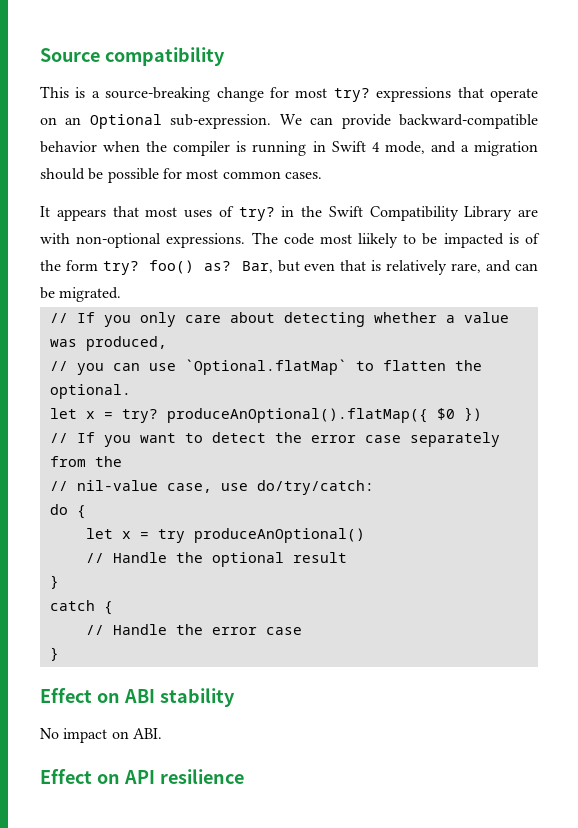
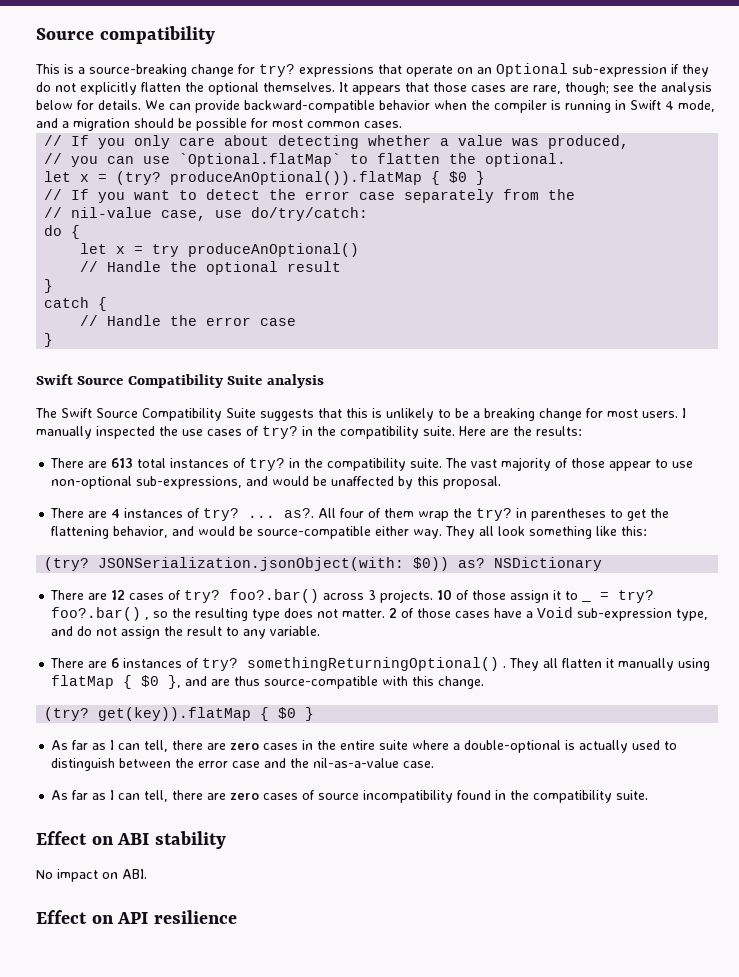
- This is a source-breaking change for most try? expressions that operate on an Optional sub-expression.
+ This is a source-breaking change for try? expressions that operate on an Optional sub-expression if they do not explicitly flatten the optional themselves. It appears that those cases are rare, though; see the analysis below for details.
- It appears that most uses of try? in the Swift Compatibility Library are with non-optional expressions. The code most liikely to be impacted is of the form try? foo() as? Bar, but even that is relatively rare, and can be migrated.
- let x = try? produceAnOptional().flatMap({ $0 })
+ let x = (try? produceAnOptional()).flatMap { $0 }
+ Swift Source Compatibility Suite analysis
+ The Swift Source Compatibility Suite suggests that this is unlikely to be a breaking change for most users. I manually inspected the use cases of try? in the compatibility suite. Here are the results:
+ There are 613 total instances of try? in the compatibility suite. The vast majority of those appear to use non-optional sub-expressions, and would be unaffected by this proposal.
+ There are 4 instances of try? ... as?. All four of them wrap the try? in parentheses to get the flattening behavior, and would be source-compatible either way. They all look something like this:
+ (try? JSONSerialization.jsonObject(with: $0)) as? NSDictionary
+ There are 12 cases of try? foo?.bar() across 3 projects. 10 of those assign it to _ = try? foo?.bar() , so the resulting type does not matter. 2 of those cases have a Void sub-expression type, and do not assign the result to any variable.
+ There are 6 instances of try? somethingReturningOptional() . They all flatten it manually using flatMap { $0 }, and are thus source-compatible with this change.
+ (try? get(key)).flatMap { $0 }
+ As far as I can tell, there are zero cases in the entire suite where a double-optional is actually used to distinguish between the error case and the nil-as-a-value case.
+ As far as I can tell, there are zero cases of source incompatibility found in the compatibility suite.

